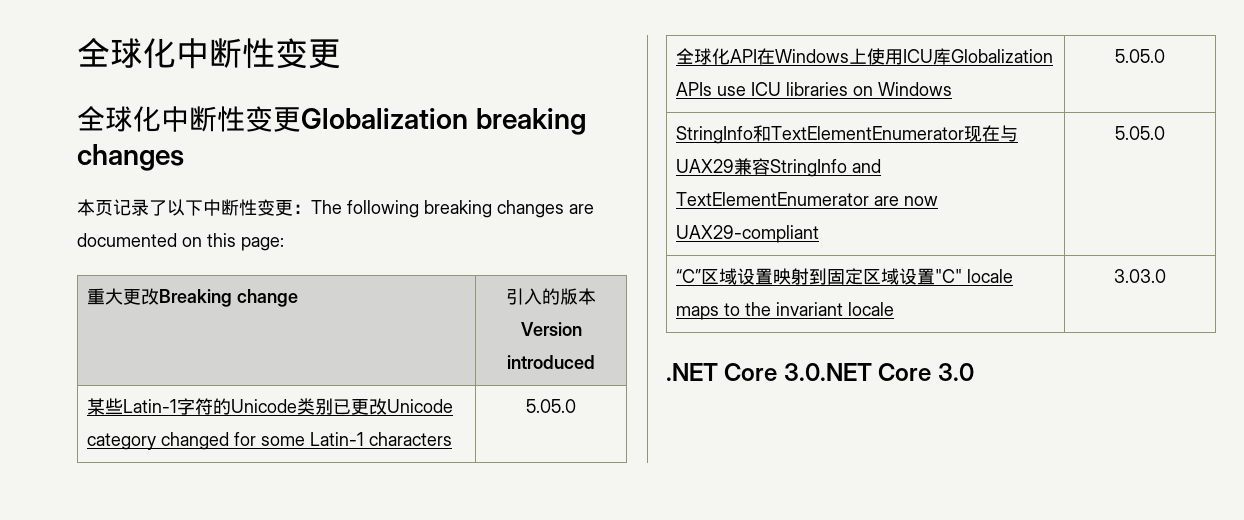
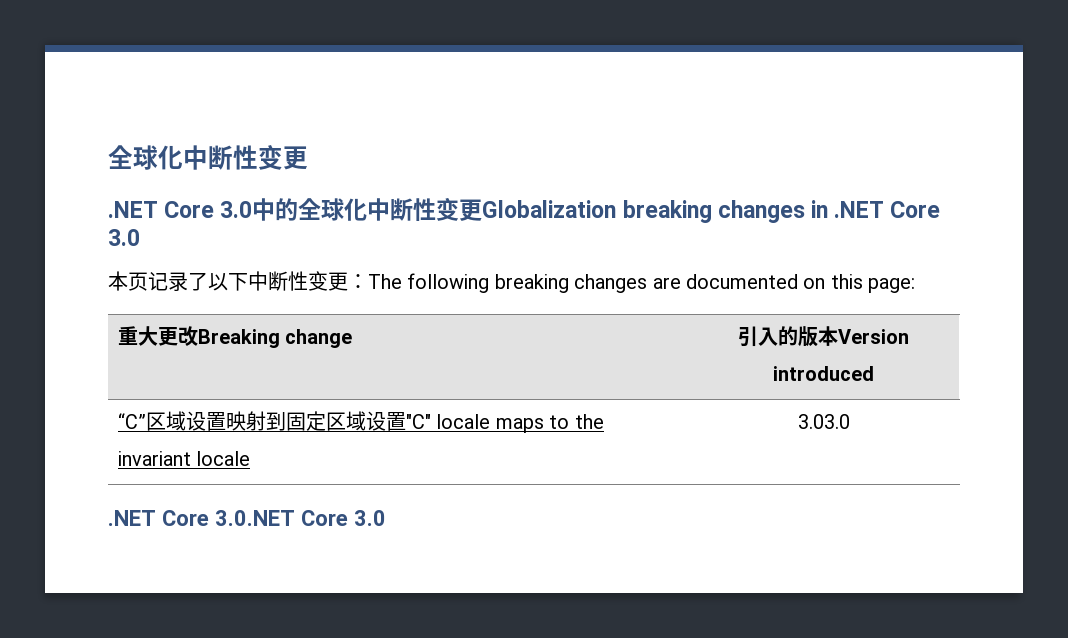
- 全球化中断性变更Globalization breaking changes
+ .NET Core 3.0中的全球化中断性变更Globalization breaking changes in .NET Core 3.0
- 某些Latin-1字符的Unicode类别已更改Unicode category changed for some Latin-1 characters | 5.05.0
- 全球化API在Windows上使用ICU库Globalization APIs use ICU libraries on Windows | 5.05.0
- StringInfo和TextElementEnumerator现在与UAX29兼容StringInfo and TextElementEnumerator are now UAX29-compliant | 5.05.0

